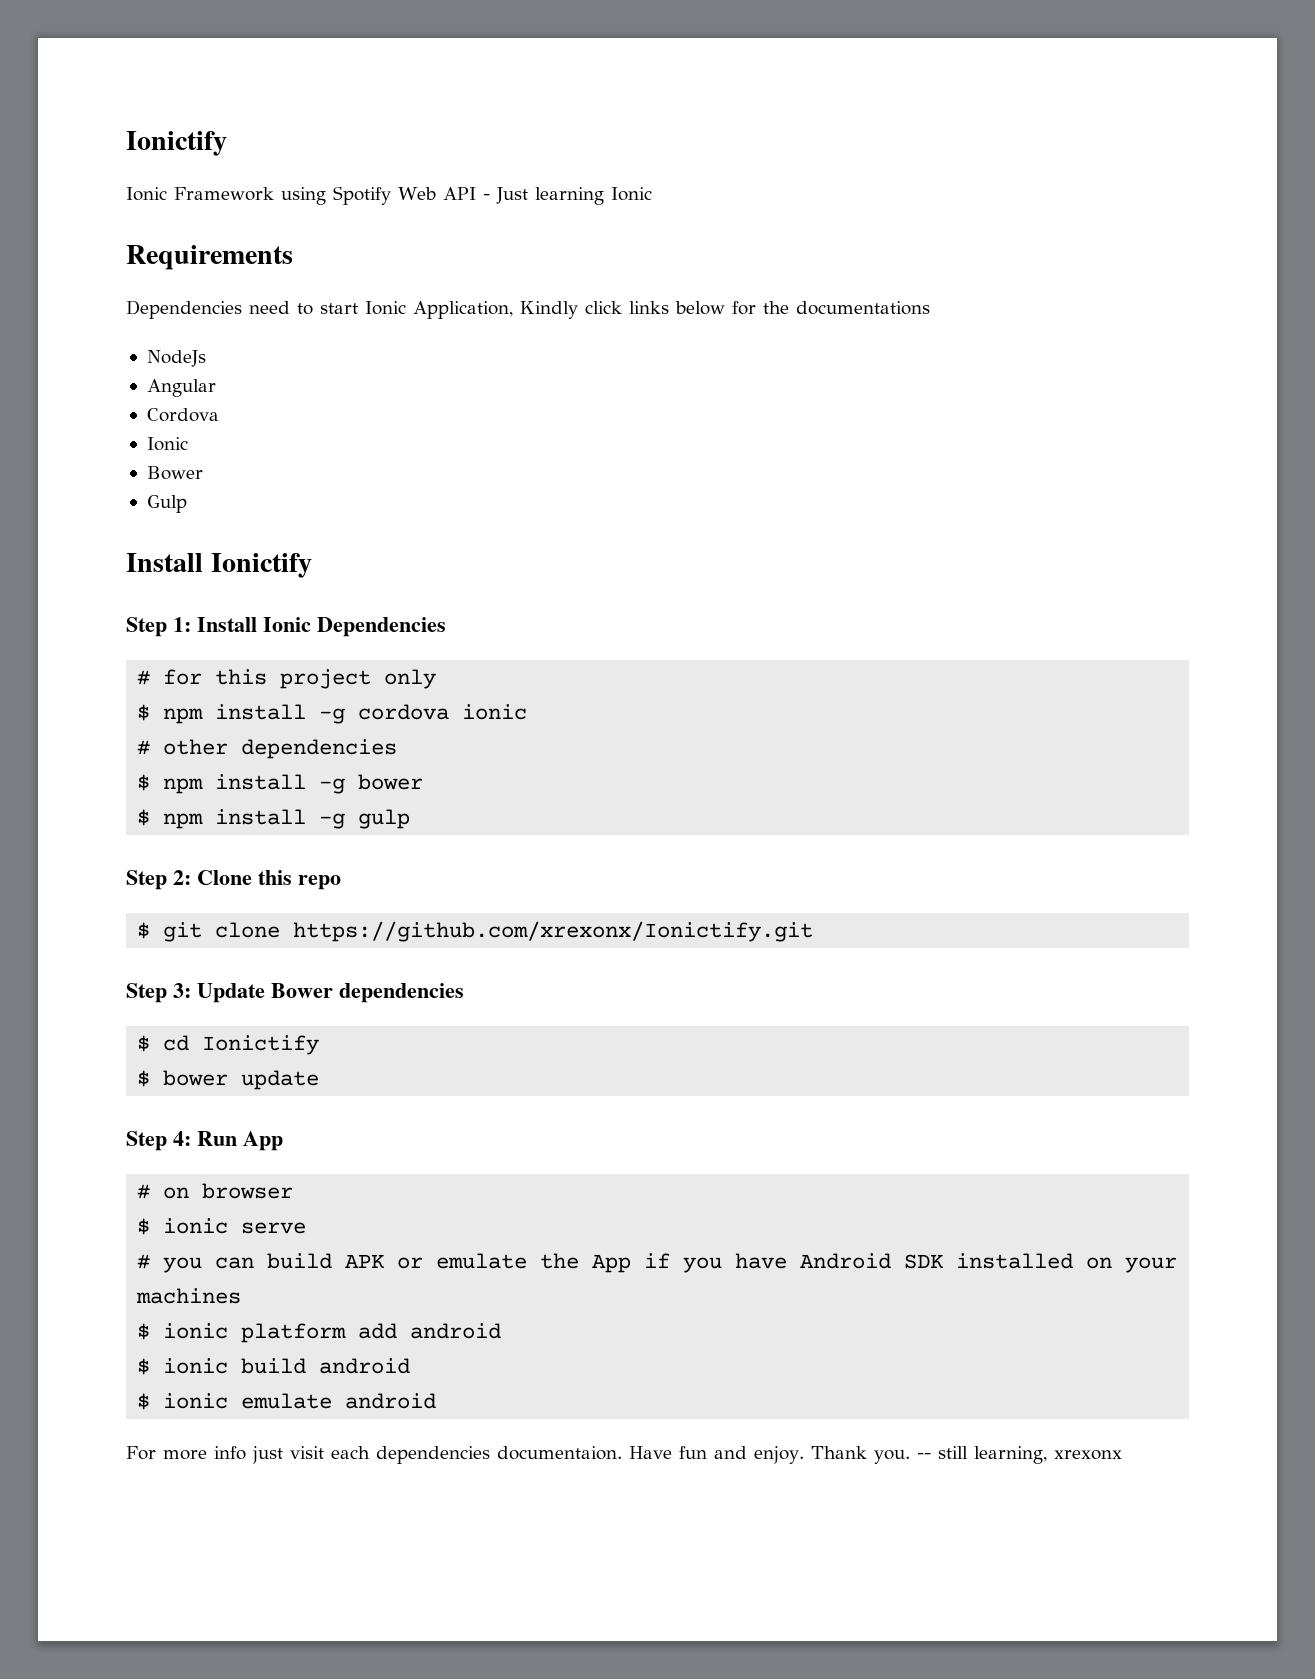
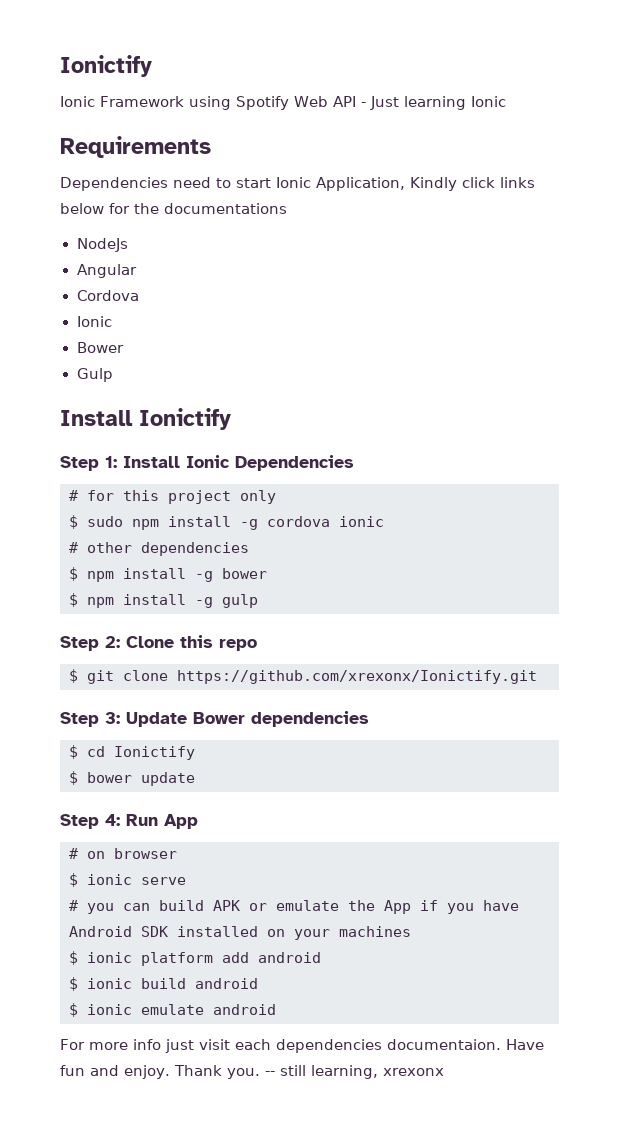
- $ npm install -g cordova ionic
+ $ sudo npm install -g cordova ionic

